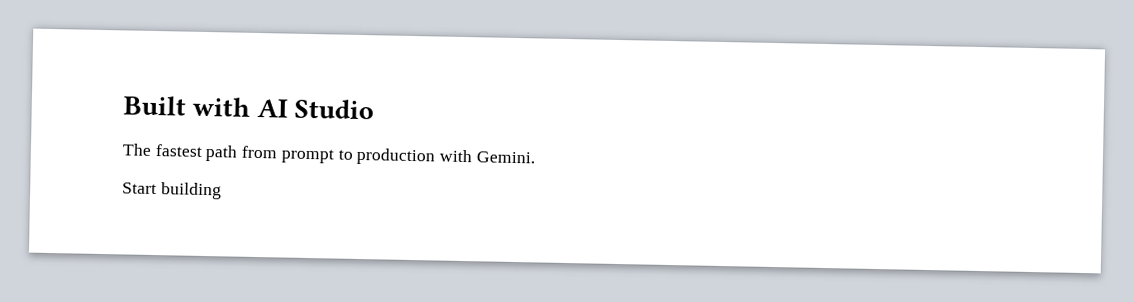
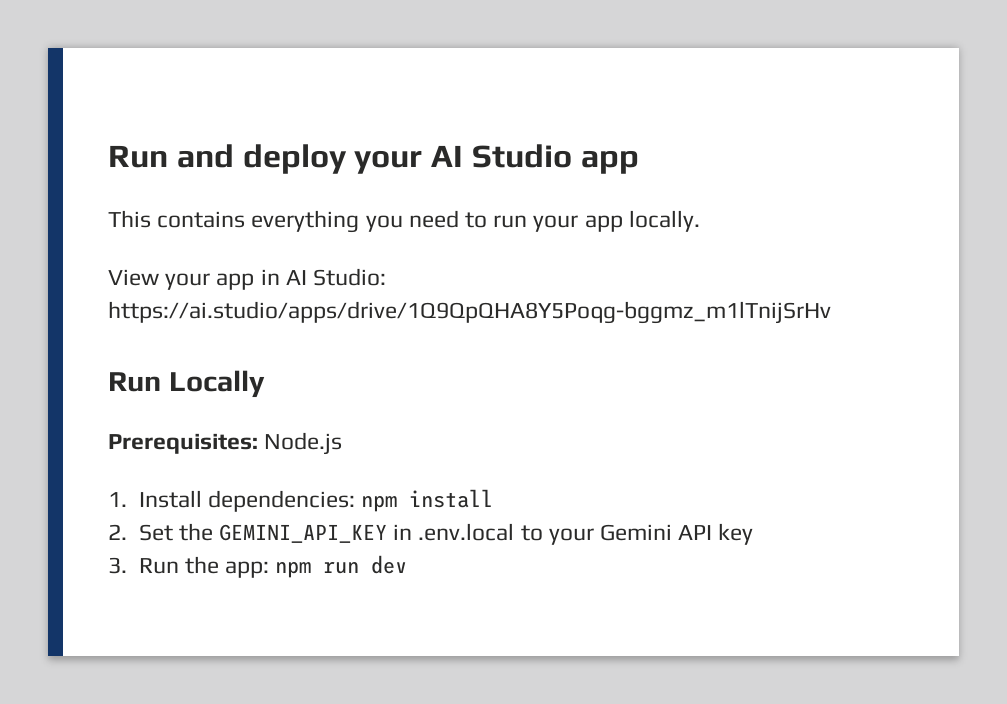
- Built with AI Studio
- The fastest path from prompt to production with Gemini.
- Start building
+ Run and deploy your AI Studio app
+ This contains everything you need to run your app locally.
+ View your app in AI Studio: https://ai.studio/apps/drive/1Q9QpQHA8Y5Poqg-bggmz_m1lTnijSrHv
+ Run Locally
+ Prerequisites: Node.js
+ 1. Install dependencies: npm install
+ 2. Set the GEMINI_API_KEY in .env.local to your Gemini API key
+ 3. Run the app: npm run dev

